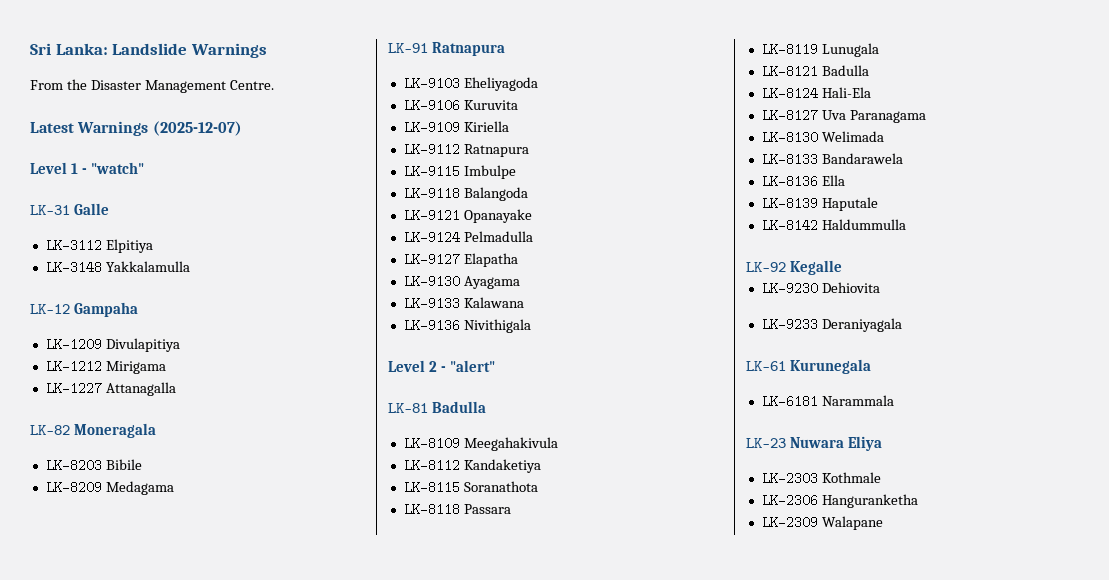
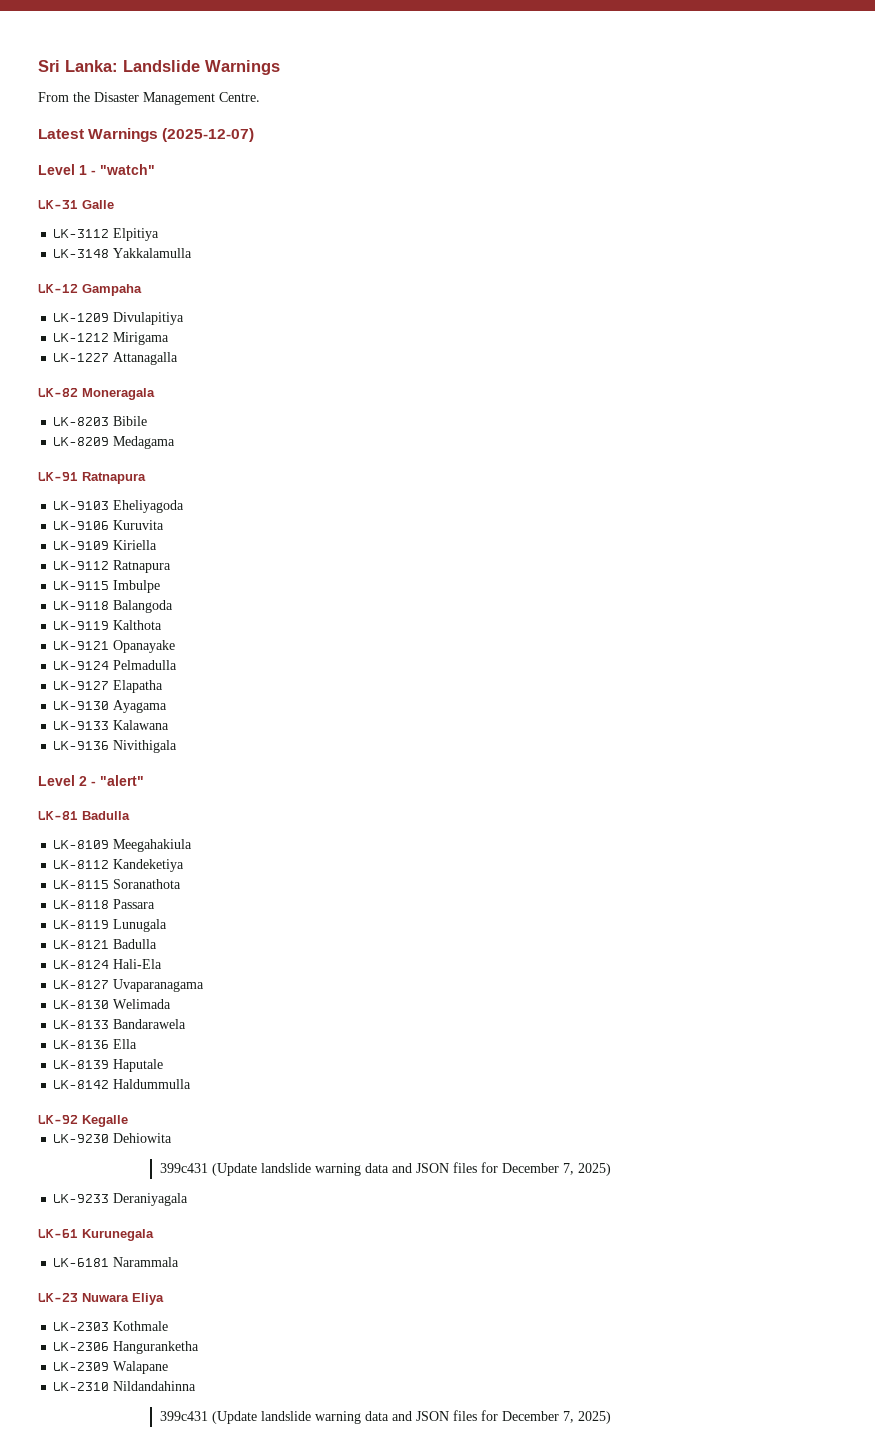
+ LK-9119 Kalthota
- LK-8109 Meegahakivula
+ LK-8109 Meegahakiula
- LK-8112 Kandaketiya
+ LK-8112 Kandeketiya
- LK-8127 Uva Paranagama
+ LK-8127 Uvaparanagama
- LK-9230 Dehiovita
+ LK-9230 Dehiowita
+ 399c431 (Update landslide warning data and JSON files for December 7, 2025)
+ LK-2310 Nildandahinna
+ 399c431 (Update landslide warning data and JSON files for December 7, 2025)

